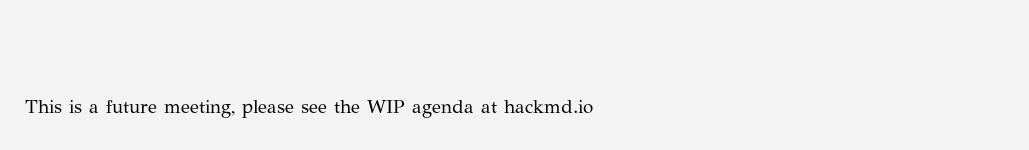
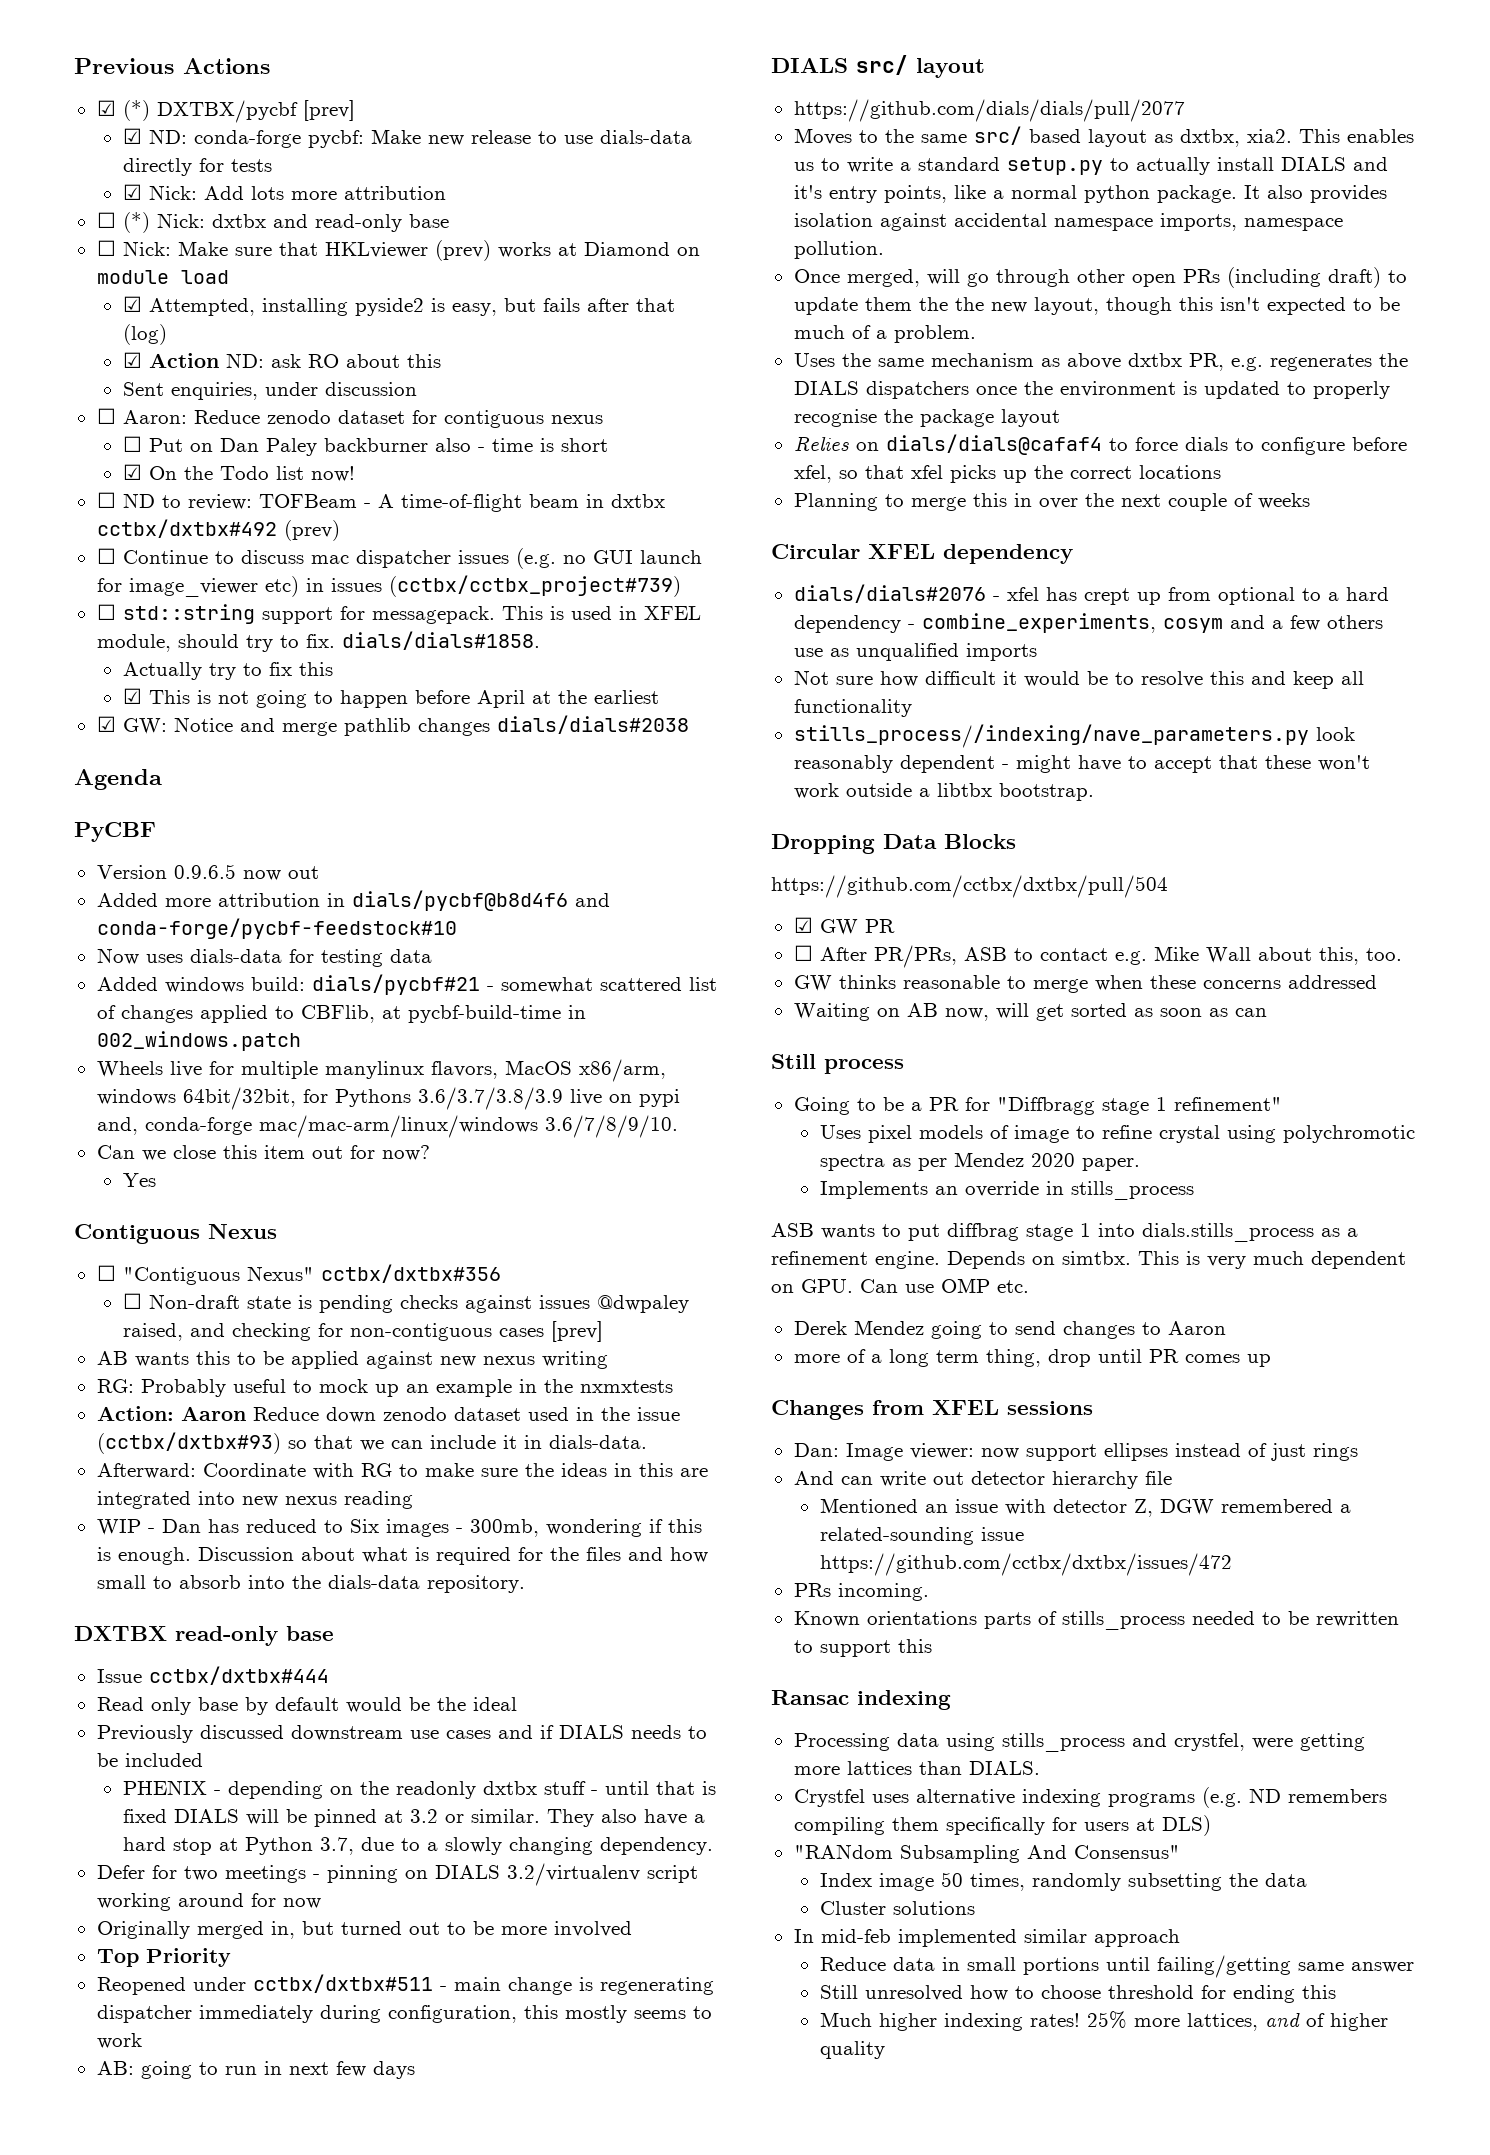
- This is a future meeting, please see the WIP agenda at hackmd.io
+ Previous Actions
+ ☑ (*) DXTBX/pycbf [prev]
+ ☑ ND: conda-forge pycbf: Make new release to use dials-data directly for tests
+ ☑ Nick: Add lots more attribution
+ ☐ (*) Nick: dxtbx and read-only base
+ ☐ Nick: Make sure that HKLviewer (prev) works at Diamond on module load
+ ☑ Attempted, installing pyside2 is easy, but fails after that (log)
+ ☑ Action ND: ask RO about this
+ Sent enquiries, under discussion
+ ☐ Aaron: Reduce zenodo dataset for contiguous nexus
+ ☐ Put on Dan Paley backburner also - time is short
+ ☑ On the Todo list now!
+ ☐ ND to review: TOFBeam - A time-of-flight beam in dxtbx cctbx/dxtbx#492 (prev)
+ ☐ Continue to discuss mac dispatcher issues (e.g. no GUI launch for image_viewer etc) in issues (cctbx/cctbx_project#739)
+ ☐ std::string support for messagepack. This is used in XFEL module, should try to fix. dials/dials#1858.
+ Actually try to fix this
+ ☑ This is not going to happen before April at the earliest
+ ☑ GW: Notice and merge pathlib changes dials/dials#2038
+ Agenda
+ PyCBF
+ Version 0.9.6.5 now out
+ Added more attribution in dials/pycbf@b8d4f6 and conda-forge/pycbf-feedstock#10
+ Now uses dials-data for testing data
+ Added windows build: dials/pycbf#21 - somewhat scattered list of changes applied to CBFlib, at pycbf-build-time in 002_windows.patch
+ Wheels live for multiple manylinux flavors, MacOS x86/arm, windows 64bit/32bit, for Pythons 3.6/3.7/3.8/3.9 live on pypi and, conda-forge mac/mac-arm/linux/windows 3.6/7/8/9/10.
+ Can we close this item out for now?
+ Yes
+ Contiguous Nexus
+ ☐ "Contiguous Nexus" cctbx/dxtbx#356
+ ☐ Non-draft state is pending checks against issues @dwpaley raised, and checking for non-contiguous cases [prev]
+ AB wants this to be applied against new nexus writing
+ RG: Probably useful to mock up an example in the nxmxtests
+ Action: Aaron Reduce down zenodo dataset used in the issue (cctbx/dxtbx#93) so that we can include it in dials-data.
+ Afterward: Coordinate with RG to make sure the ideas in this are integrated into new nexus reading
+ WIP - Dan has reduced to Six images - 300mb, wondering if this is enough. Discussion about what is required for the files and how small to absorb into the dials-data repository.
+ DXTBX read-only base
+ Issue cctbx/dxtbx#444
+ Read only base by default would be the ideal
+ Previously discussed downstream use cases and if DIALS needs to be included
+ PHENIX - depending on the readonly dxtbx stuff - until that is fixed DIALS will be pinned at 3.2 or similar. They also have a hard stop at Python 3.7, due to a slowly changing dependency.
+ Defer for two meetings - pinning on DIALS 3.2/virtualenv script working around for now
+ Originally merged in, but turned out to be more involved
+ Top Priority
+ Reopened under cctbx/dxtbx#511 - main change is regenerating dispatcher immediately during configuration, this mostly seems to work
+ AB: going to run in next few days
+ DIALS src/ layout
+ https://github.com/dials/dials/pull/2077
+ Moves to the same src/ based layout as dxtbx, xia2. This enables us to write a standard setup.py to actually install DIALS and it's entry points, like a normal python package. It also provides isolation against accidental namespace imports, namespace pollution.
+ Once merged, will go through other open PRs (including draft) to update them the the new layout, though this isn't expected to be much of a problem.
+ Uses the same mechanism as above dxtbx PR, e.g. regenerates the DIALS dispatchers once the environment is updated to properly recognise the package layout
+ Relies on dials/dials@cafaf4 to force dials to configure before xfel, so that xfel picks up the correct locations
+ Planning to merge this in over the next couple of weeks
+ Circular XFEL dependency
+ dials/dials#2076 - xfel has crept up from optional to a hard dependency - combine_experiments, cosym and a few others use as unqualified imports
+ Not sure how difficult it would be to resolve this and keep all functionality
+ stills_process//indexing/nave_parameters.py look reasonably dependent - might have to accept that these won't work outside a libtbx bootstrap.
+ Dropping Data Blocks
+ https://github.com/cctbx/dxtbx/pull/504
+ ☑ GW PR
+ ☐ After PR/PRs, ASB to contact e.g. Mike Wall about this, too.
+ GW thinks reasonable to merge when these concerns addressed
+ Waiting on AB now, will get sorted as soon as can
+ Still process
+ Going to be a PR for "Diffbragg stage 1 refinement"
+ Uses pixel models of image to refine crystal using polychromotic spectra as per Mendez 2020 paper.
+ Implements an override in stills_process
+ ASB wants to put diffbrag stage 1 into dials.stills_process as a refinement engine. Depends on simtbx. This is very much dependent on GPU. Can use OMP etc.
+ Derek Mendez going to send changes to Aaron
+ more of a long term thing, drop until PR comes up
+ Changes from XFEL sessions
+ Dan: Image viewer: now support ellipses instead of just rings
+ And can write out detector hierarchy file
+ Mentioned an issue with detector Z, DGW remembered a related-sounding issue https://github.com/cctbx/dxtbx/issues/472
+ PRs incoming.
+ Known orientations parts of stills_process needed to be rewritten to support this
+ Ransac indexing
+ Processing data using stills_process and crystfel, were getting more lattices than DIALS.
+ Crystfel uses alternative indexing programs (e.g. ND remembers compiling them specifically for users at DLS)
+ "RANdom Subsampling And Consensus"
+ Index image 50 times, randomly subsetting the data
+ Cluster solutions
+ In mid-feb implemented similar approach
+ Reduce data in small portions until failing/getting same answer
+ Still unresolved how to choose threshold for ending this
+ Much higher indexing rates! 25% more lattices, and of higher quality

